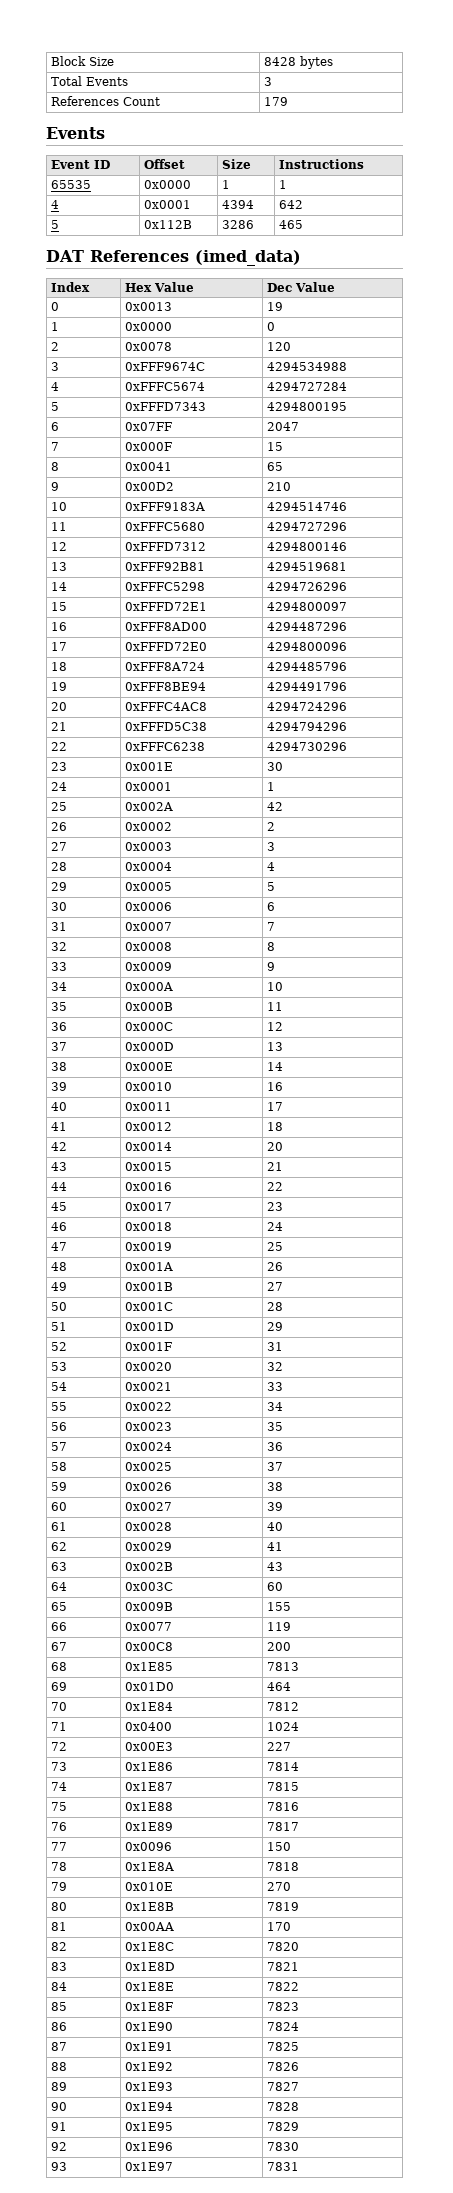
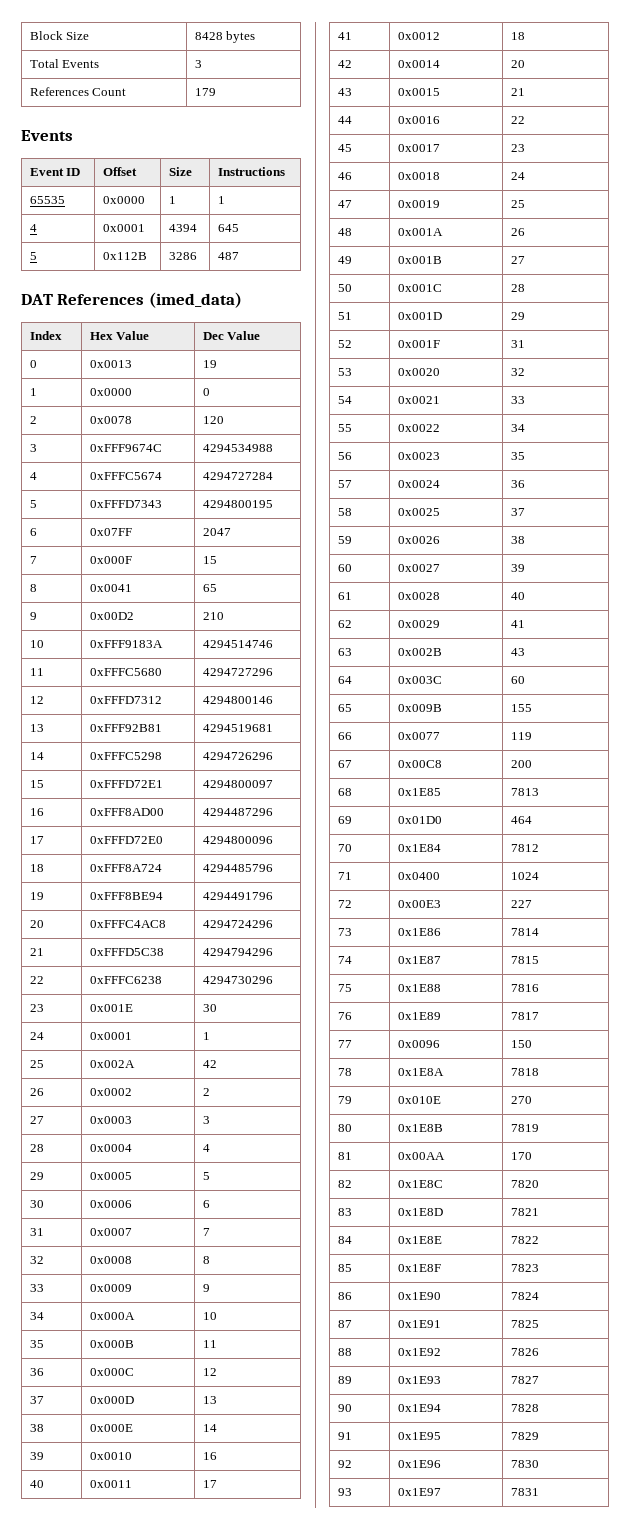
- 4 | 0x0001 | 4394 | 642
+ 4 | 0x0001 | 4394 | 645
- 5 | 0x112B | 3286 | 465
+ 5 | 0x112B | 3286 | 487

